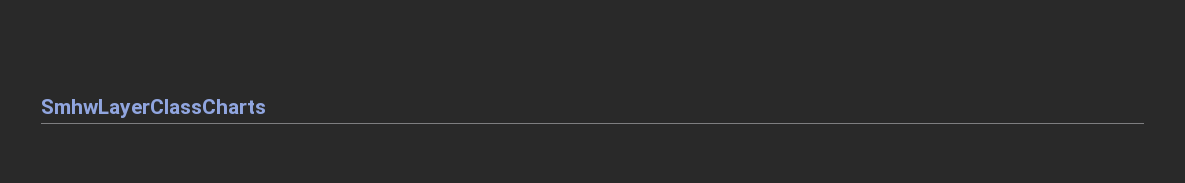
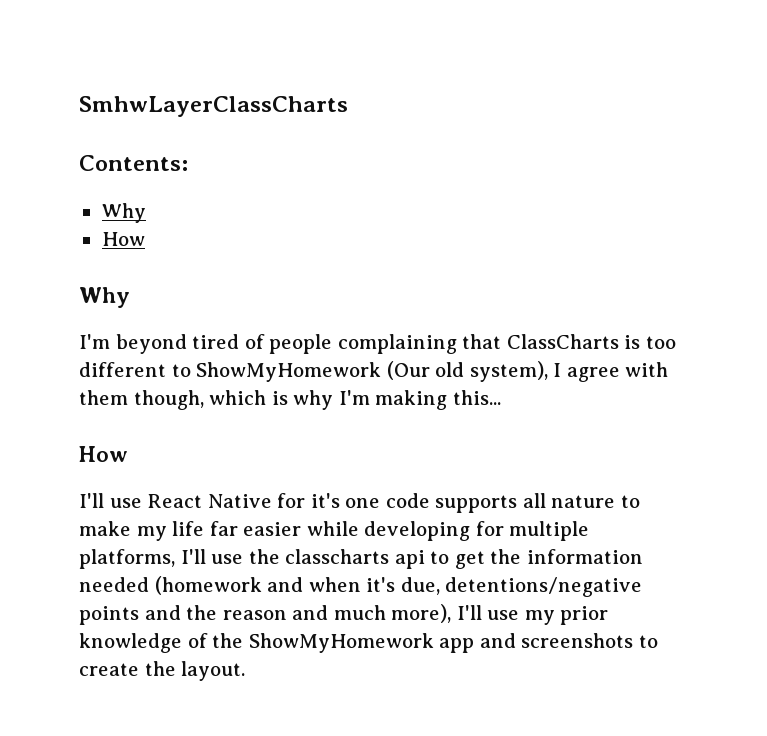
+ Contents:
+ Why
+ How
+ Why
+ I'm beyond tired of people complaining that ClassCharts is too different to ShowMyHomework (Our old system), I agree with them though, which is why I'm making this...
+ How
+ I'll use React Native for it's one code supports all nature to make my life far easier while developing for multiple platforms, I'll use the classcharts api to get the information needed (homework and when it's due, detentions/negative points and the reason and much more), I'll use my prior knowledge of the ShowMyHomework app and screenshots to create the layout.

